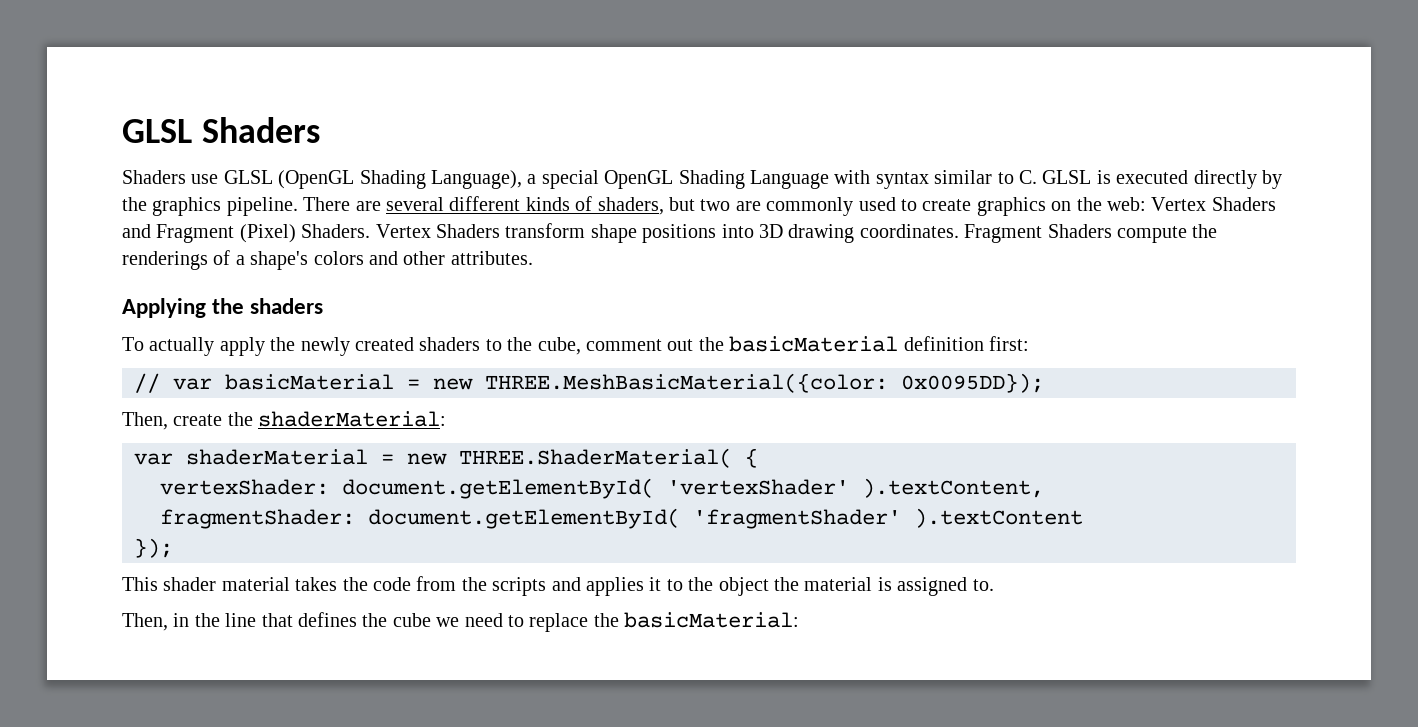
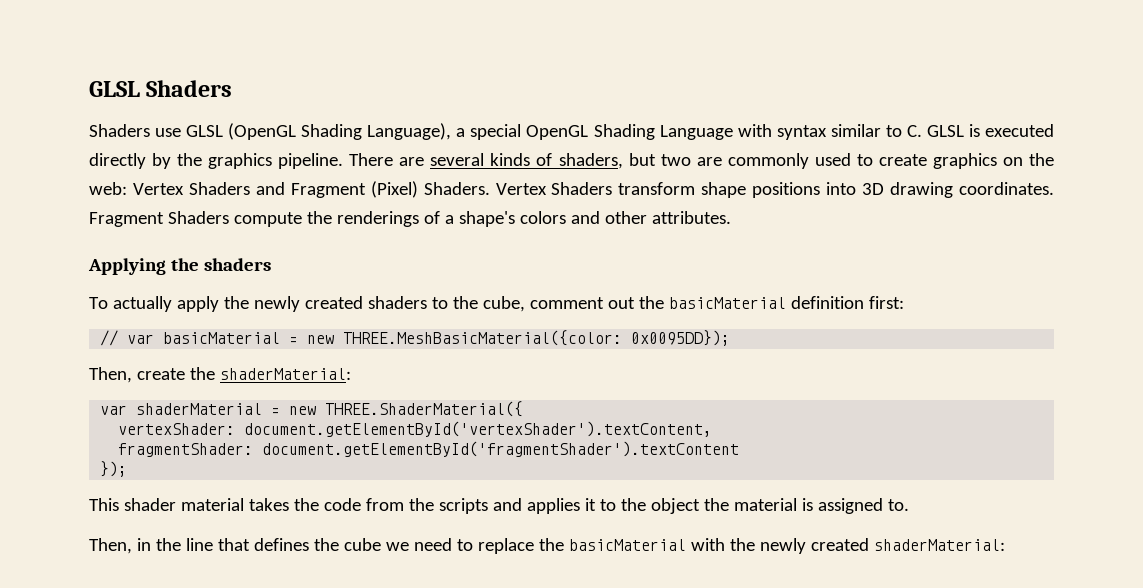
- There are several different kinds of shaders, but two are commonly used to create graphics on the web: Vertex Shaders and Fragment (Pixel) Shaders.
+ There are several kinds of shaders, but two are commonly used to create graphics on the web: Vertex Shaders and Fragment (Pixel) Shaders.
- var shaderMaterial = new THREE.ShaderMaterial( {
+ var shaderMaterial = new THREE.ShaderMaterial({
- vertexShader: document.getElementById( 'vertexShader' ).textContent,
- fragmentShader: document.getElementById( 'fragmentShader' ).textContent
+ vertexShader: document.getElementById('vertexShader').textContent,
+ fragmentShader: document.getElementById('fragmentShader').textContent
- Then, in the line that defines the cube we need to replace the basicMaterial:
+ Then, in the line that defines the cube we need to replace the basicMaterial with the newly created shaderMaterial:

